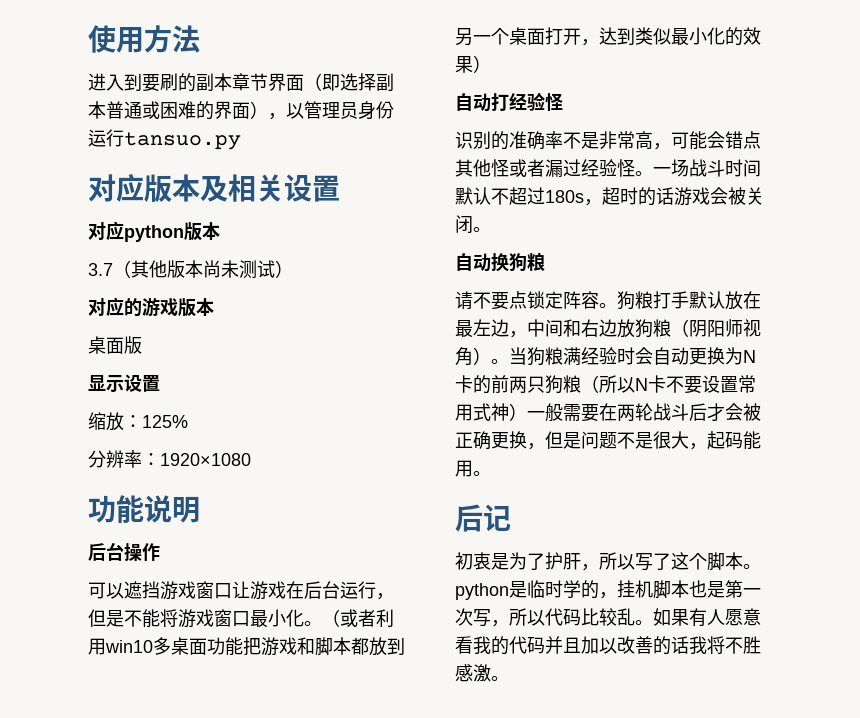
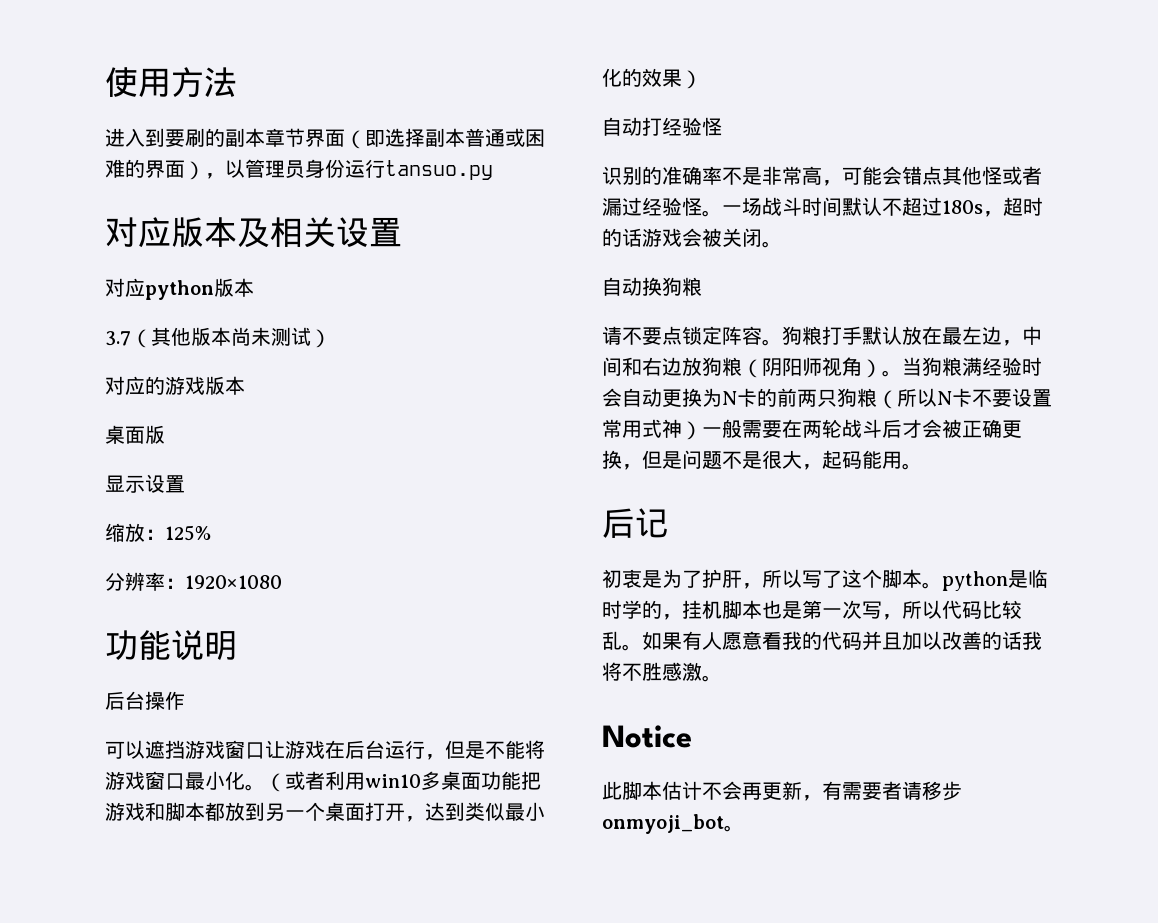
+ Notice
+ 此脚本估计不会再更新，有需要者请移步onmyoji_bot。

